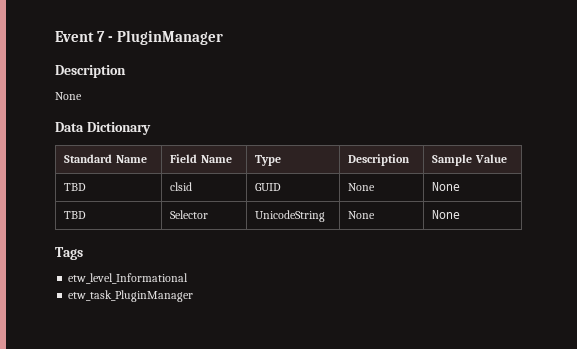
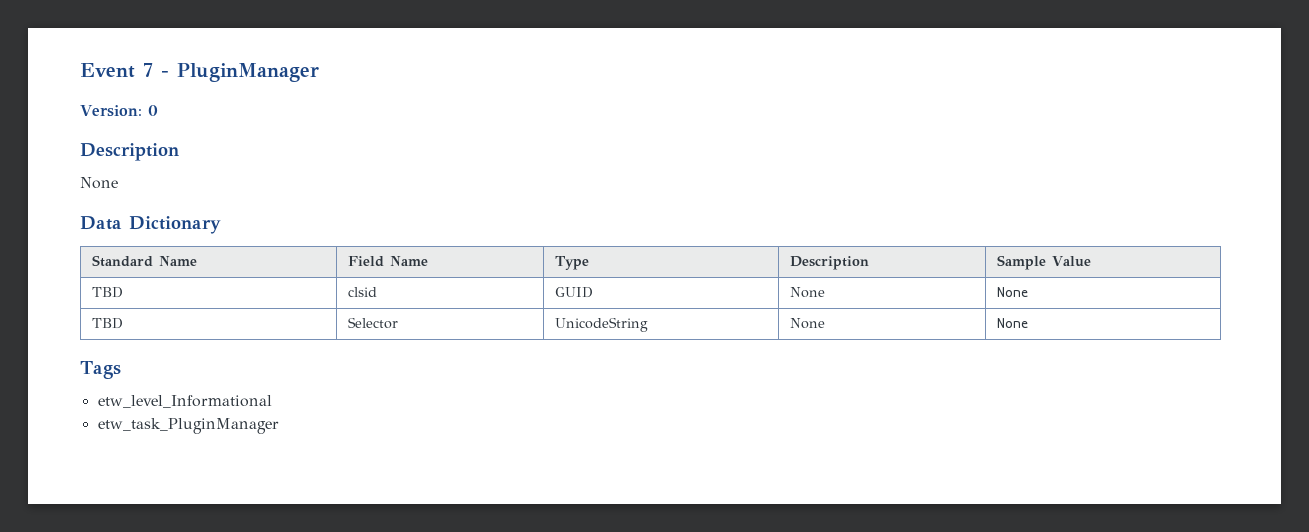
+ Version: 0

